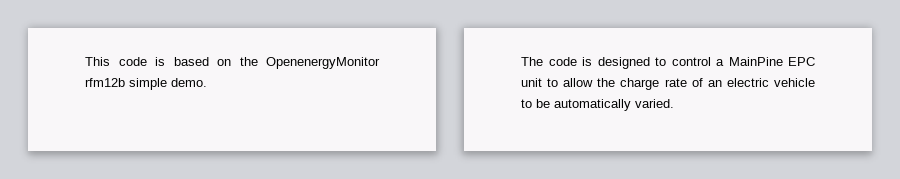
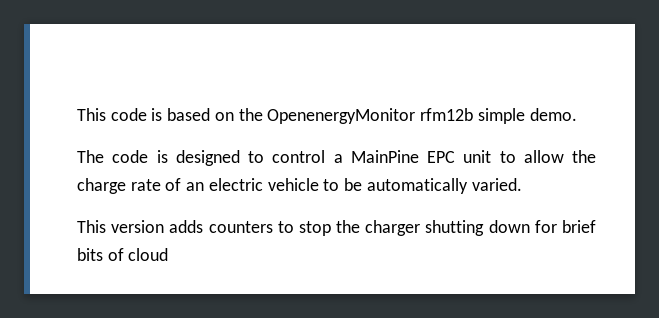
+ This version adds counters to stop the charger shutting down for brief bits of cloud

